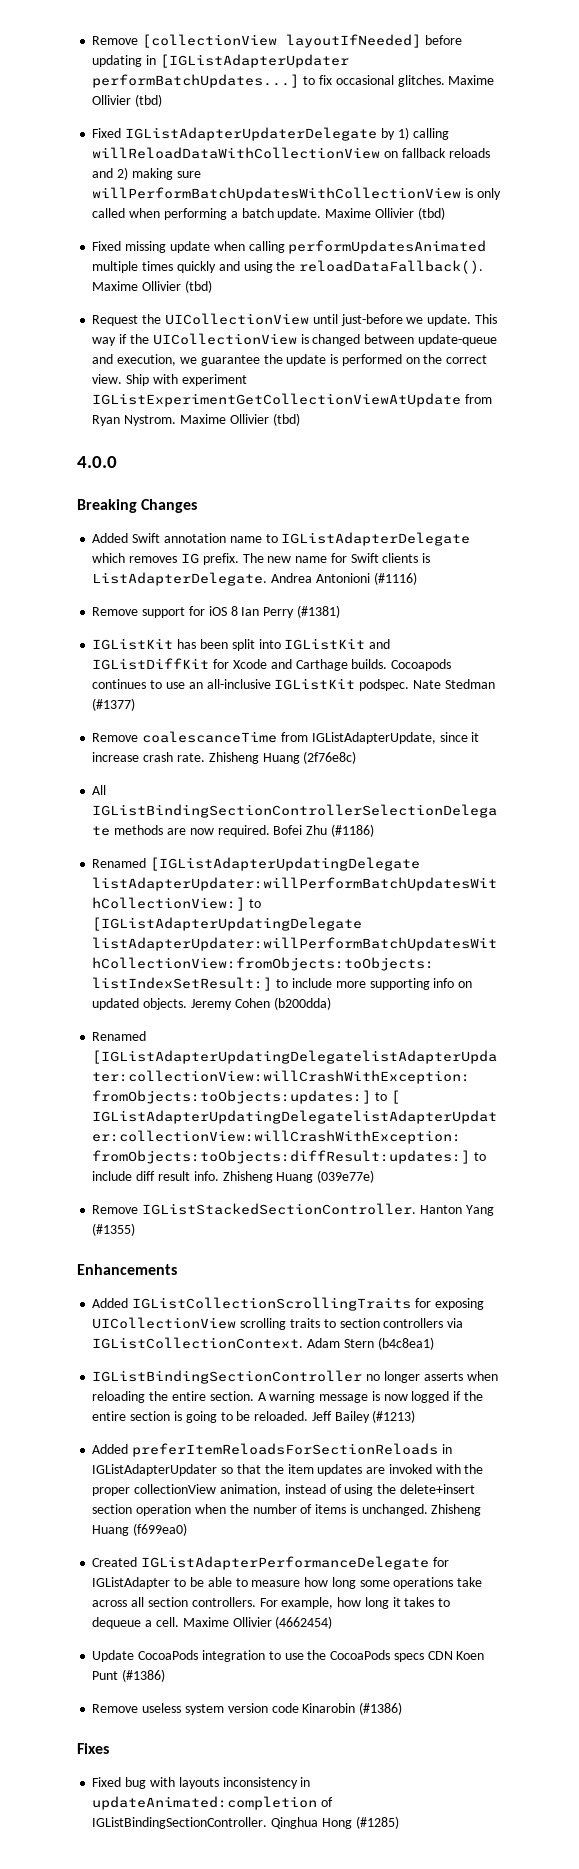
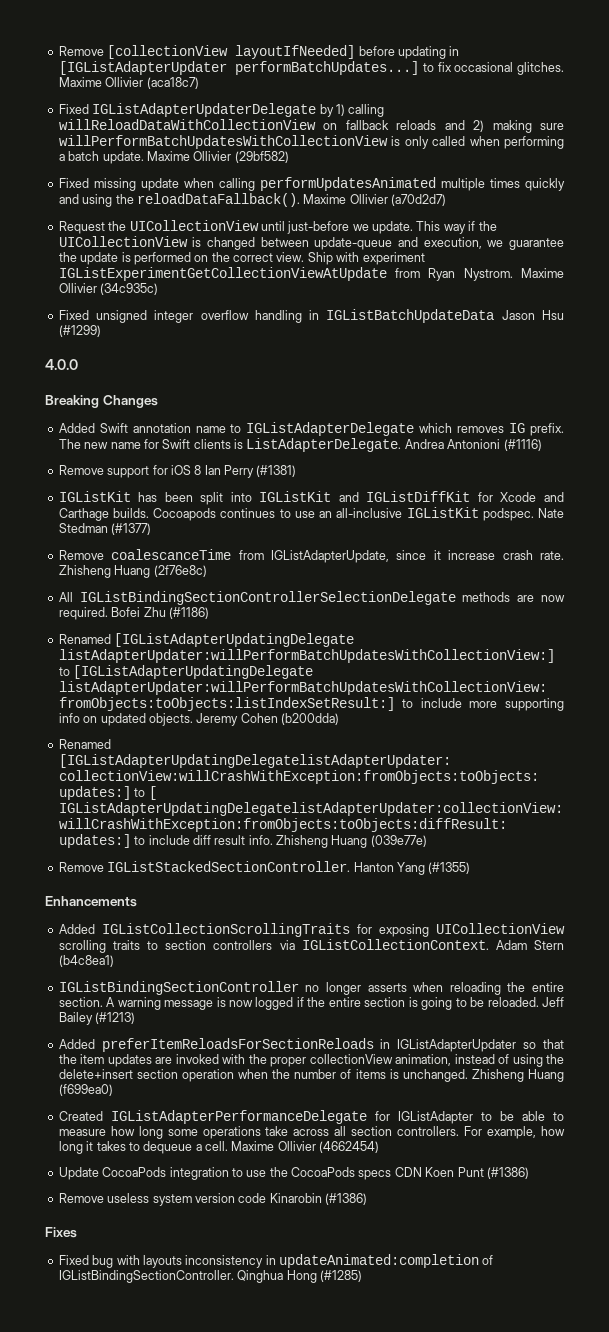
- Remove [collectionView layoutIfNeeded] before updating in [IGListAdapterUpdater performBatchUpdates...] to fix occasional glitches. Maxime Ollivier (tbd)
+ Remove [collectionView layoutIfNeeded] before updating in [IGListAdapterUpdater performBatchUpdates...] to fix occasional glitches. Maxime Ollivier (aca18c7)
- Fixed IGListAdapterUpdaterDelegate by 1) calling willReloadDataWithCollectionView on fallback reloads and 2) making sure willPerformBatchUpdatesWithCollectionView is only called when performing a batch update. Maxime Ollivier (tbd)
+ Fixed IGListAdapterUpdaterDelegate by 1) calling willReloadDataWithCollectionView on fallback reloads and 2) making sure willPerformBatchUpdatesWithCollectionView is only called when performing a batch update. Maxime Ollivier (29bf582)
- Fixed missing update when calling performUpdatesAnimated multiple times quickly and using the reloadDataFallback(). Maxime Ollivier (tbd)
+ Fixed missing update when calling performUpdatesAnimated multiple times quickly and using the reloadDataFallback(). Maxime Ollivier (a70d2d7)
- Ship with experiment IGListExperimentGetCollectionViewAtUpdate from Ryan Nystrom. Maxime Ollivier (tbd)
+ Ship with experiment IGListExperimentGetCollectionViewAtUpdate from Ryan Nystrom. Maxime Ollivier (34c935c)
+ Fixed unsigned integer overflow handling in IGListBatchUpdateData Jason Hsu (#1299)

